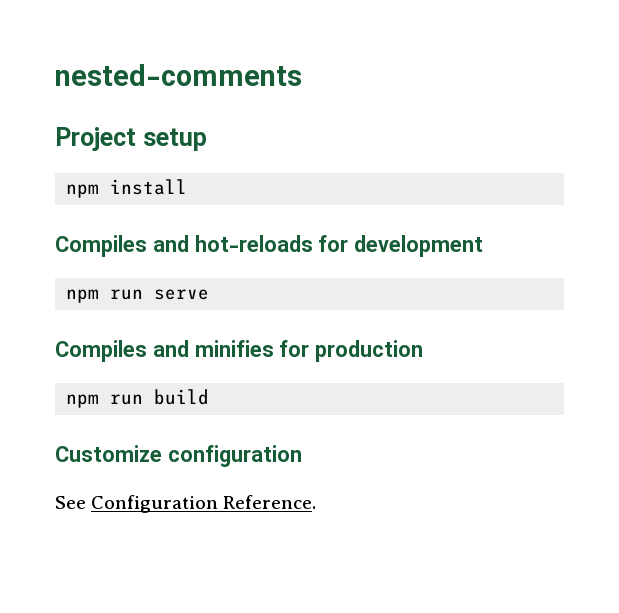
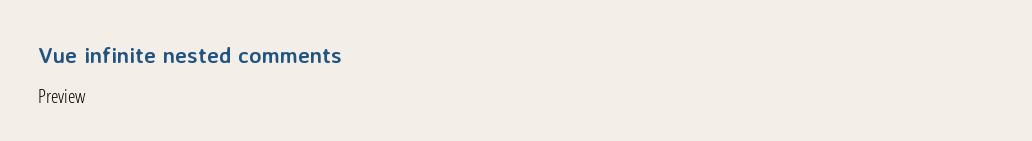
- nested-comments
- Project setup
- npm install
- Compiles and hot-reloads for development
- npm run serve
- Compiles and minifies for production
- npm run build
- Customize configuration
- See Configuration Reference.
+ Vue infinite nested comments
+ Preview

